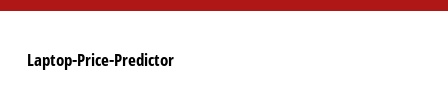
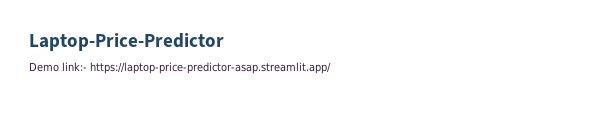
+ Demo link:- https://laptop-price-predictor-asap.streamlit.app/

